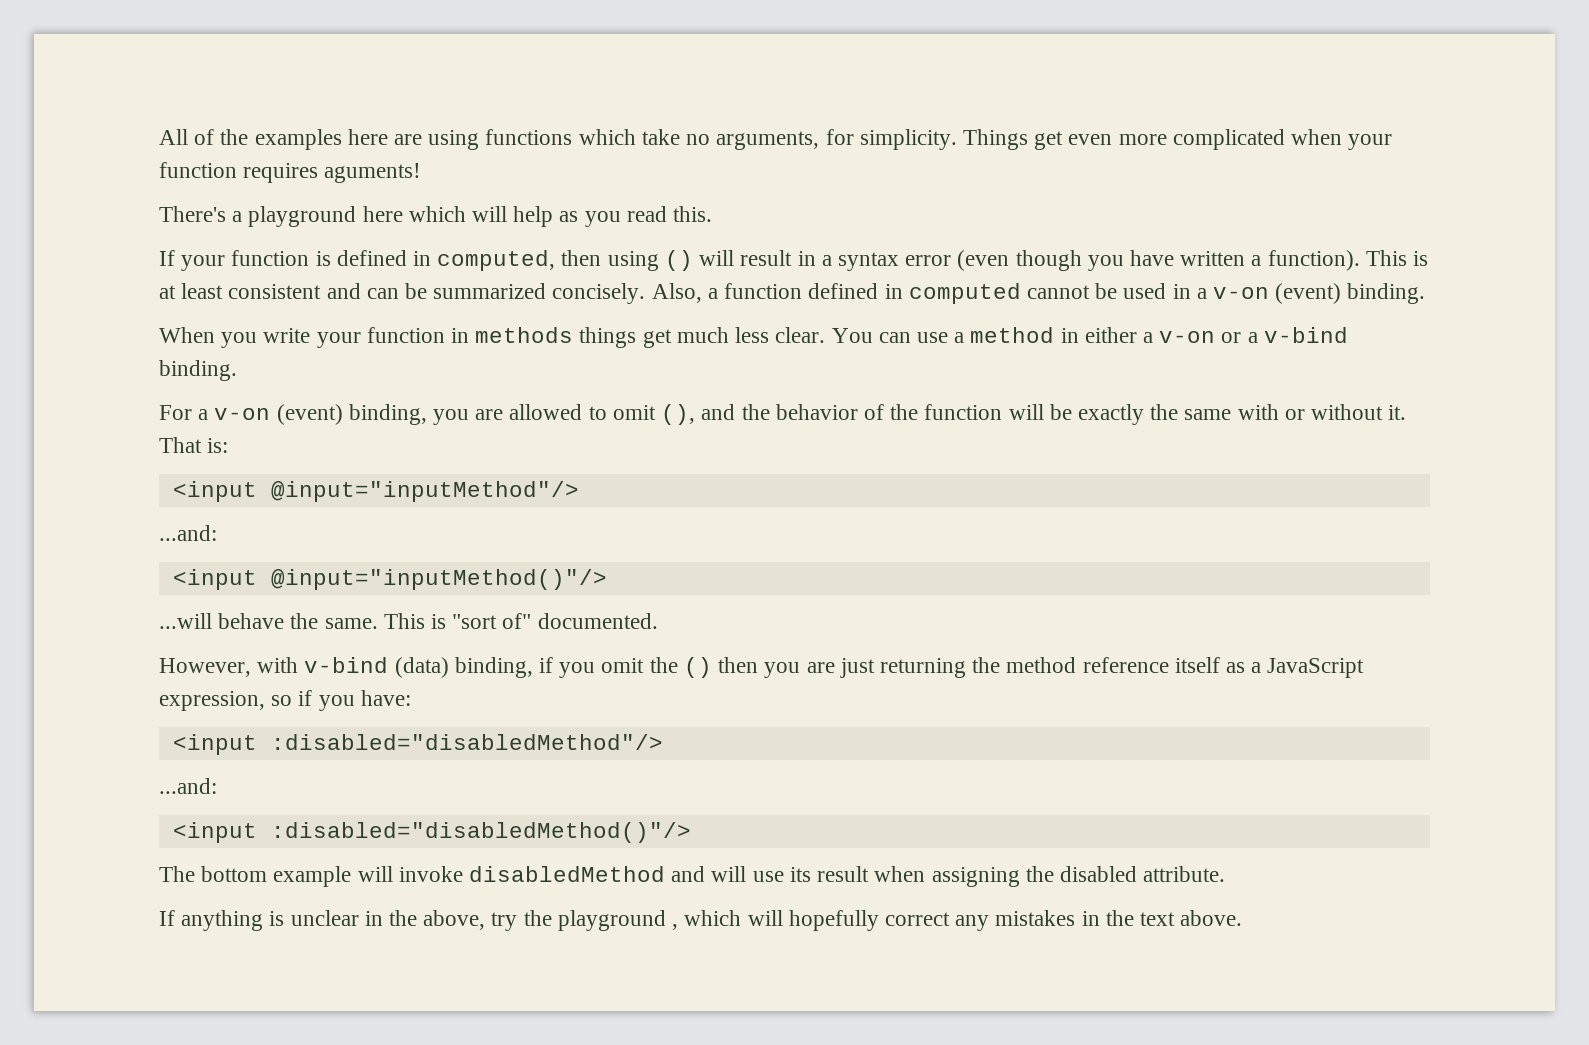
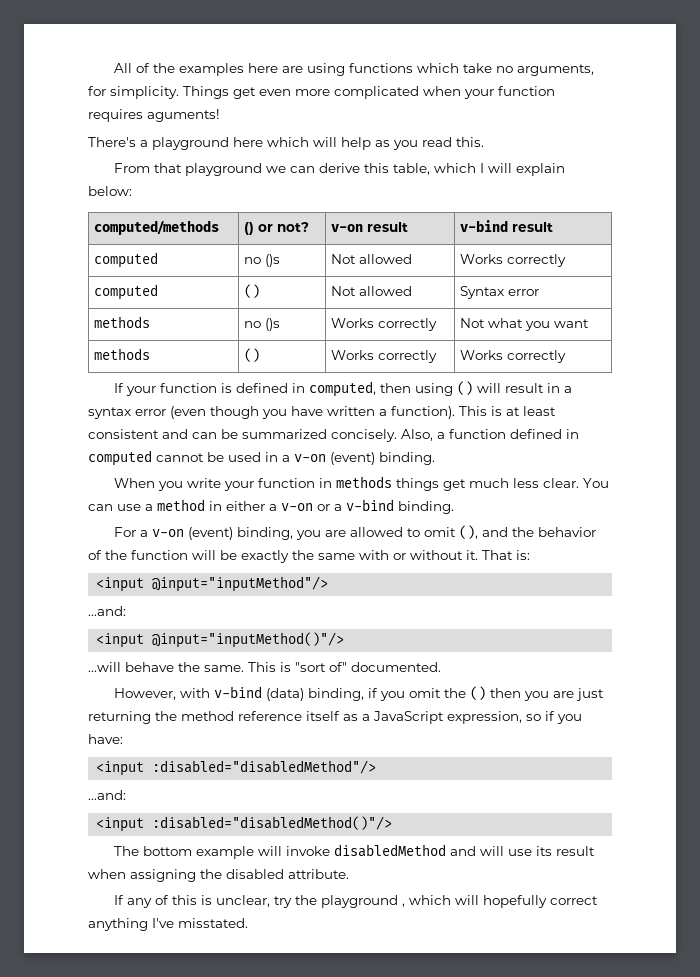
+ From that playground we can derive this table, which I will explain below:
+ computed/methods | () or not? | v-on result | v-bind result
+ computed | no ()s | Not allowed | Works correctly
+ computed | () | Not allowed | Syntax error
+ methods | no ()s | Works correctly | Not what you want
+ methods | () | Works correctly | Works correctly
- If anything is unclear in the above, try the playground , which will hopefully correct any mistakes in the text above.
+ If any of this is unclear, try the playground , which will hopefully correct anything I've misstated.

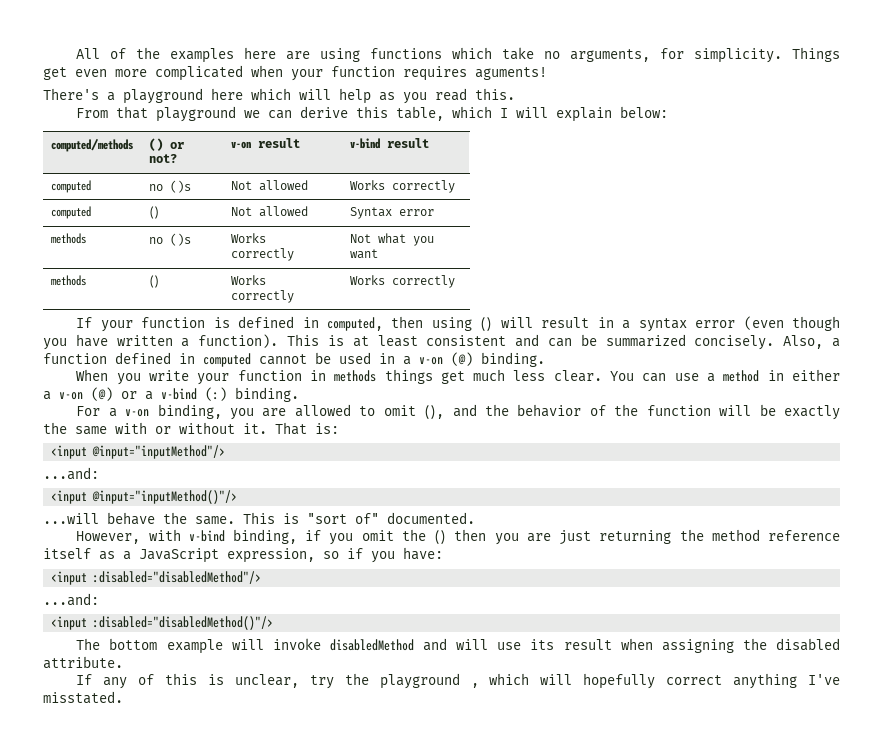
- Also, a function defined in computed cannot be used in a v-on (event) binding.
+ Also, a function defined in computed cannot be used in a v-on (@) binding.
- You can use a method in either a v-on or a v-bind binding.
+ You can use a method in either a v-on (@) or a v-bind (:) binding.
- For a v-on (event) binding, you are allowed to omit (), and the behavior of the function will be exactly the same with or without it.
+ For a v-on binding, you are allowed to omit (), and the behavior of the function will be exactly the same with or without it.
- However, with v-bind (data) binding, if you omit the () then you are just returning the method reference itself as a JavaScript expression, so if you have:
+ However, with v-bind binding, if you omit the () then you are just returning the method reference itself as a JavaScript expression, so if you have:

